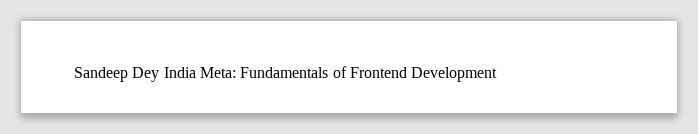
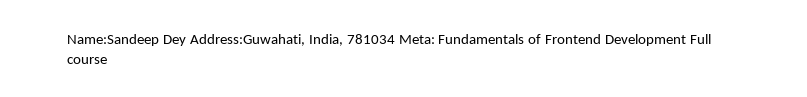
- Sandeep Dey India Meta: Fundamentals of Frontend Development
+ Name:Sandeep Dey Address:Guwahati, India, 781034 Meta: Fundamentals of Frontend Development Full course

